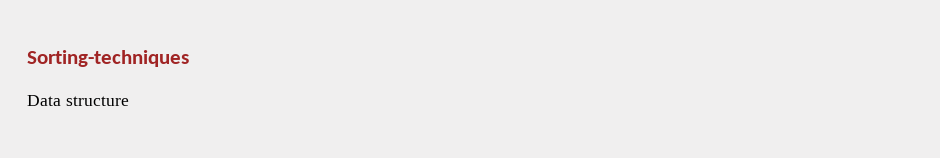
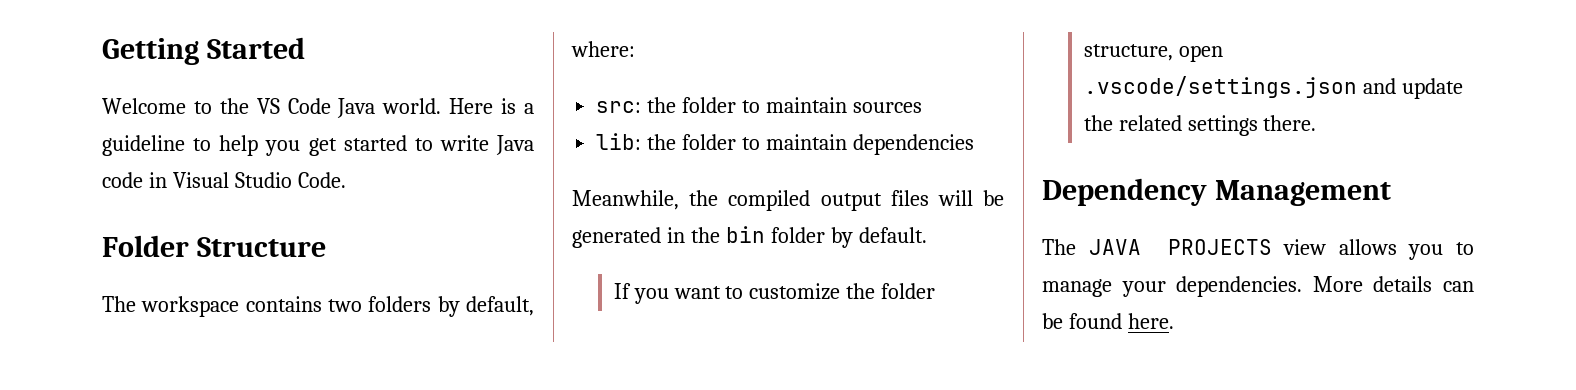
- Sorting-techniques
- Data structure
+ Getting Started
+ Welcome to the VS Code Java world. Here is a guideline to help you get started to write Java code in Visual Studio Code.
+ Folder Structure
+ The workspace contains two folders by default, where:
+ src: the folder to maintain sources
+ lib: the folder to maintain dependencies
+ Meanwhile, the compiled output files will be generated in the bin folder by default.
+ If you want to customize the folder structure, open .vscode/settings.json and update the related settings there.
+ Dependency Management
+ The JAVA PROJECTS view allows you to manage your dependencies. More details can be found here.

